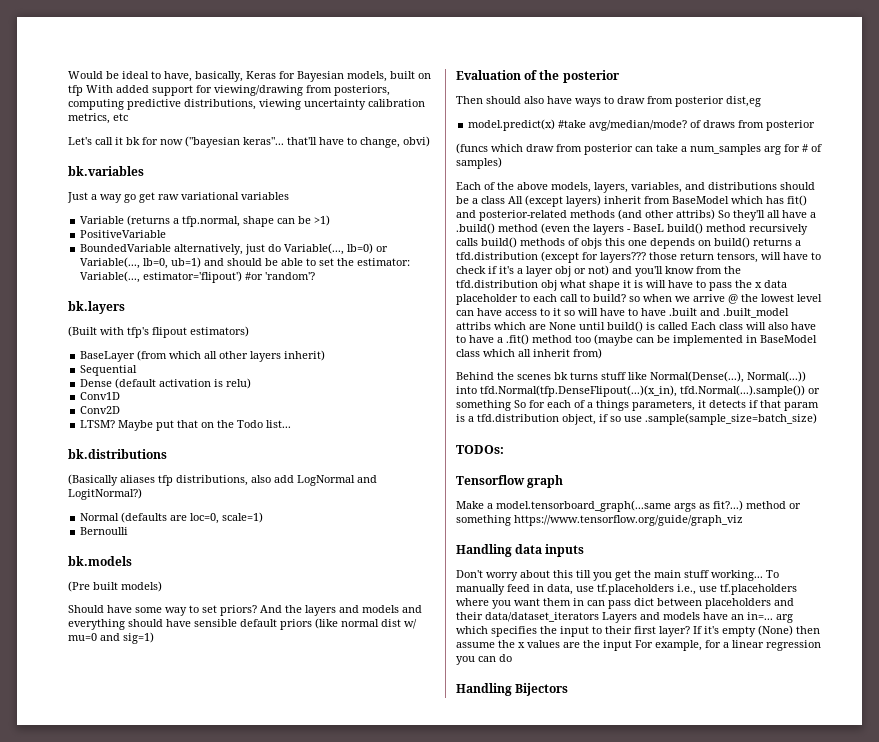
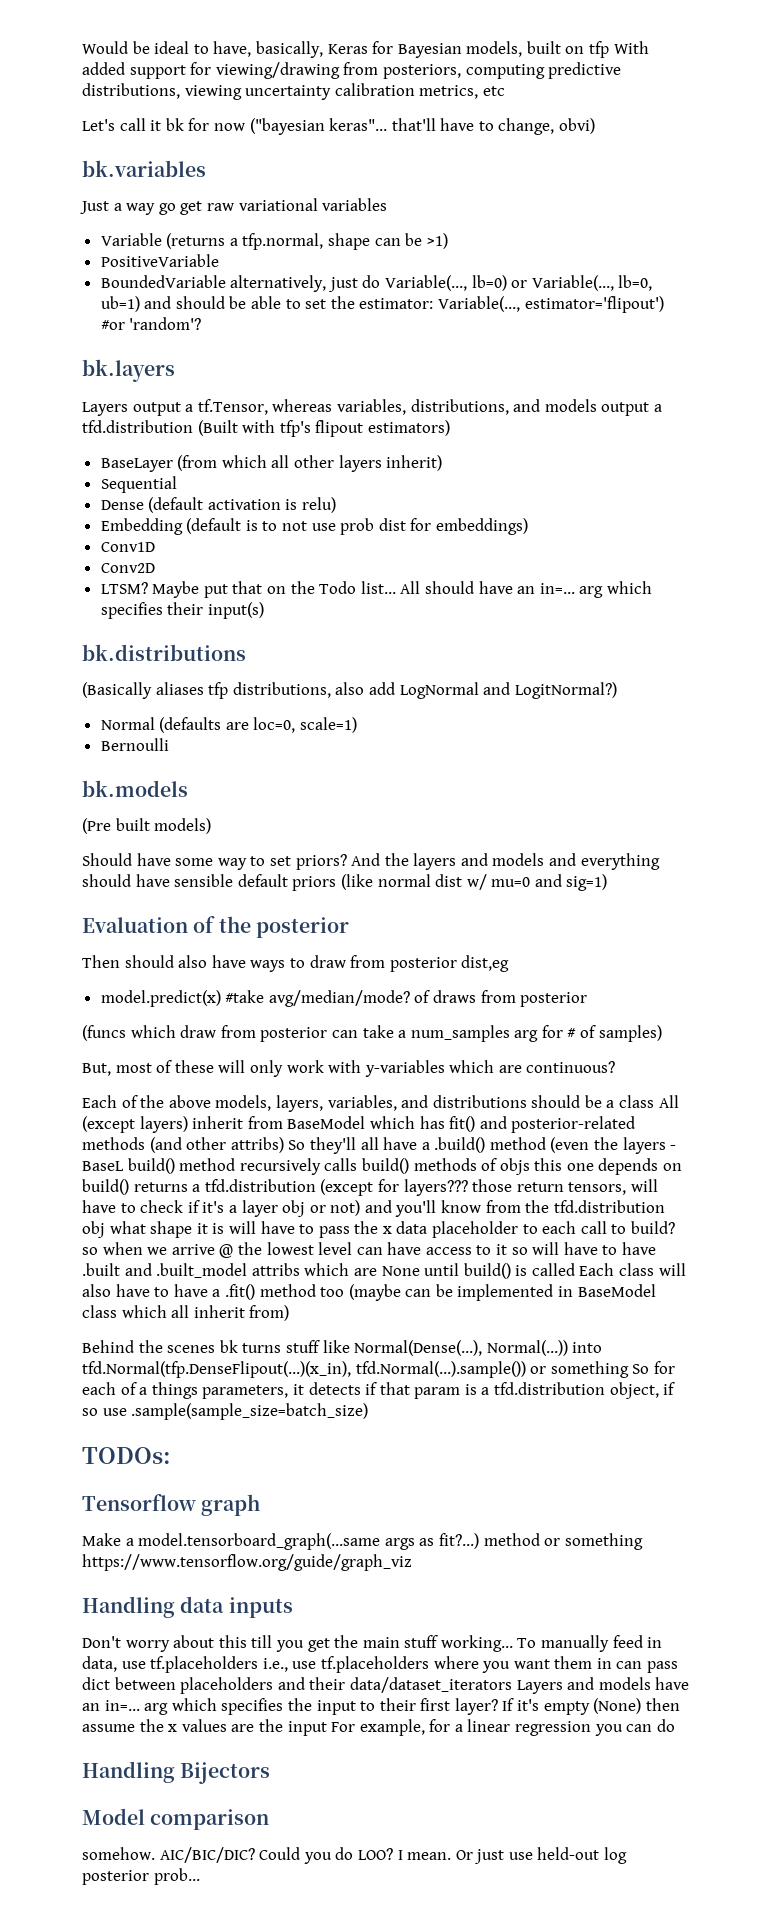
- (Built with tfp's flipout estimators)
+ Layers output a tf.Tensor, whereas variables, distributions, and models output a tfd.distribution (Built with tfp's flipout estimators)
+ Embedding (default is to not use prob dist for embeddings)
+ All should have an in=... arg which specifies their input(s)
+ But, most of these will only work with y-variables which are continuous?
+ Model comparison
+ somehow. AIC/BIC/DIC? Could you do LOO? I mean. Or just use held-out log posterior prob...

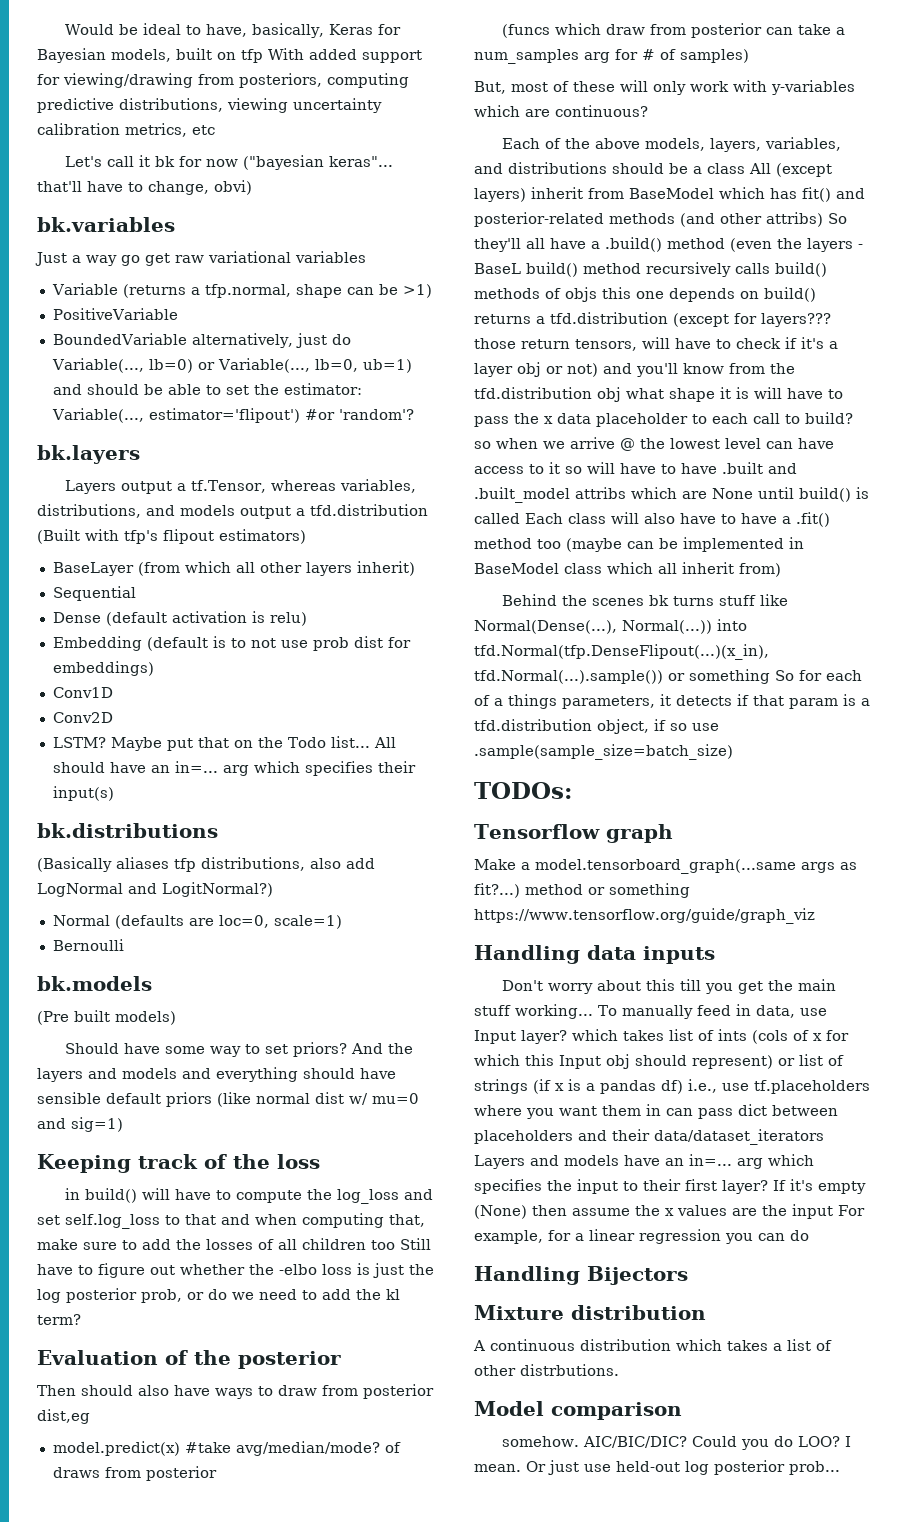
- LTSM?
+ LSTM?
+ Keeping track of the loss
+ in build() will have to compute the log_loss and set self.log_loss to that and when computing that, make sure to add the losses of all children too Still have to figure out whether the -elbo loss is just the log posterior prob, or do we need to add the kl term?
- To manually feed in data, use tf.placeholders i.e., use tf.placeholders where you want them in can pass dict between placeholders and their data/dataset_iterators Layers and models have an in=... arg which specifies the input to their first layer?
+ To manually feed in data, use Input layer? which takes list of ints (cols of x for which this Input obj should represent) or list of strings (if x is a pandas df) i.e., use tf.placeholders where you want them in can pass dict between placeholders and their data/dataset_iterators Layers and models have an in=... arg which specifies the input to their first layer?
+ Mixture distribution
+ A continuous distribution which takes a list of other distrbutions.

